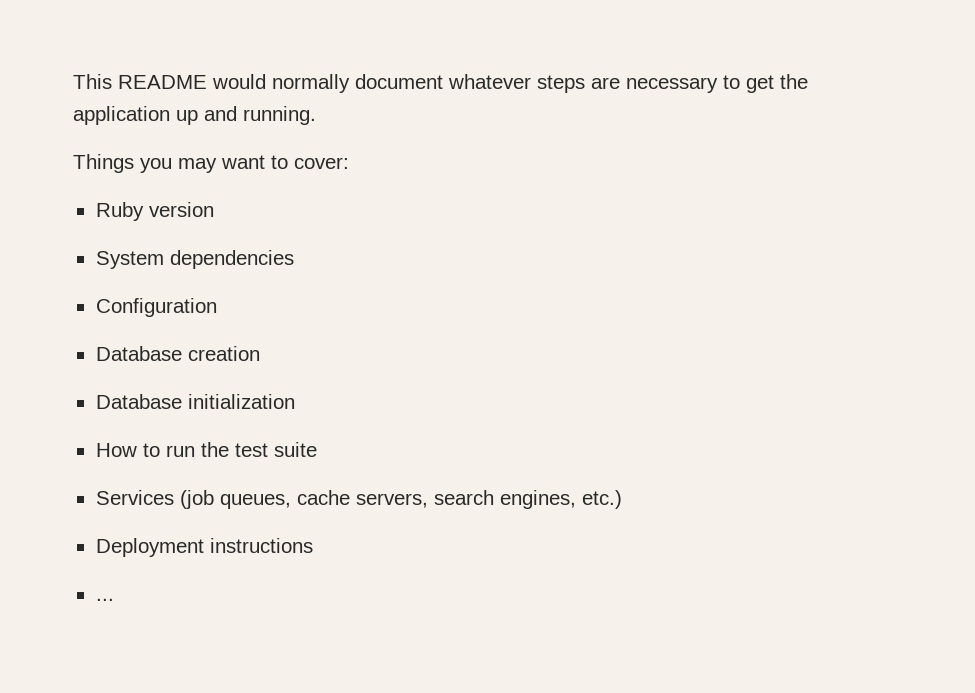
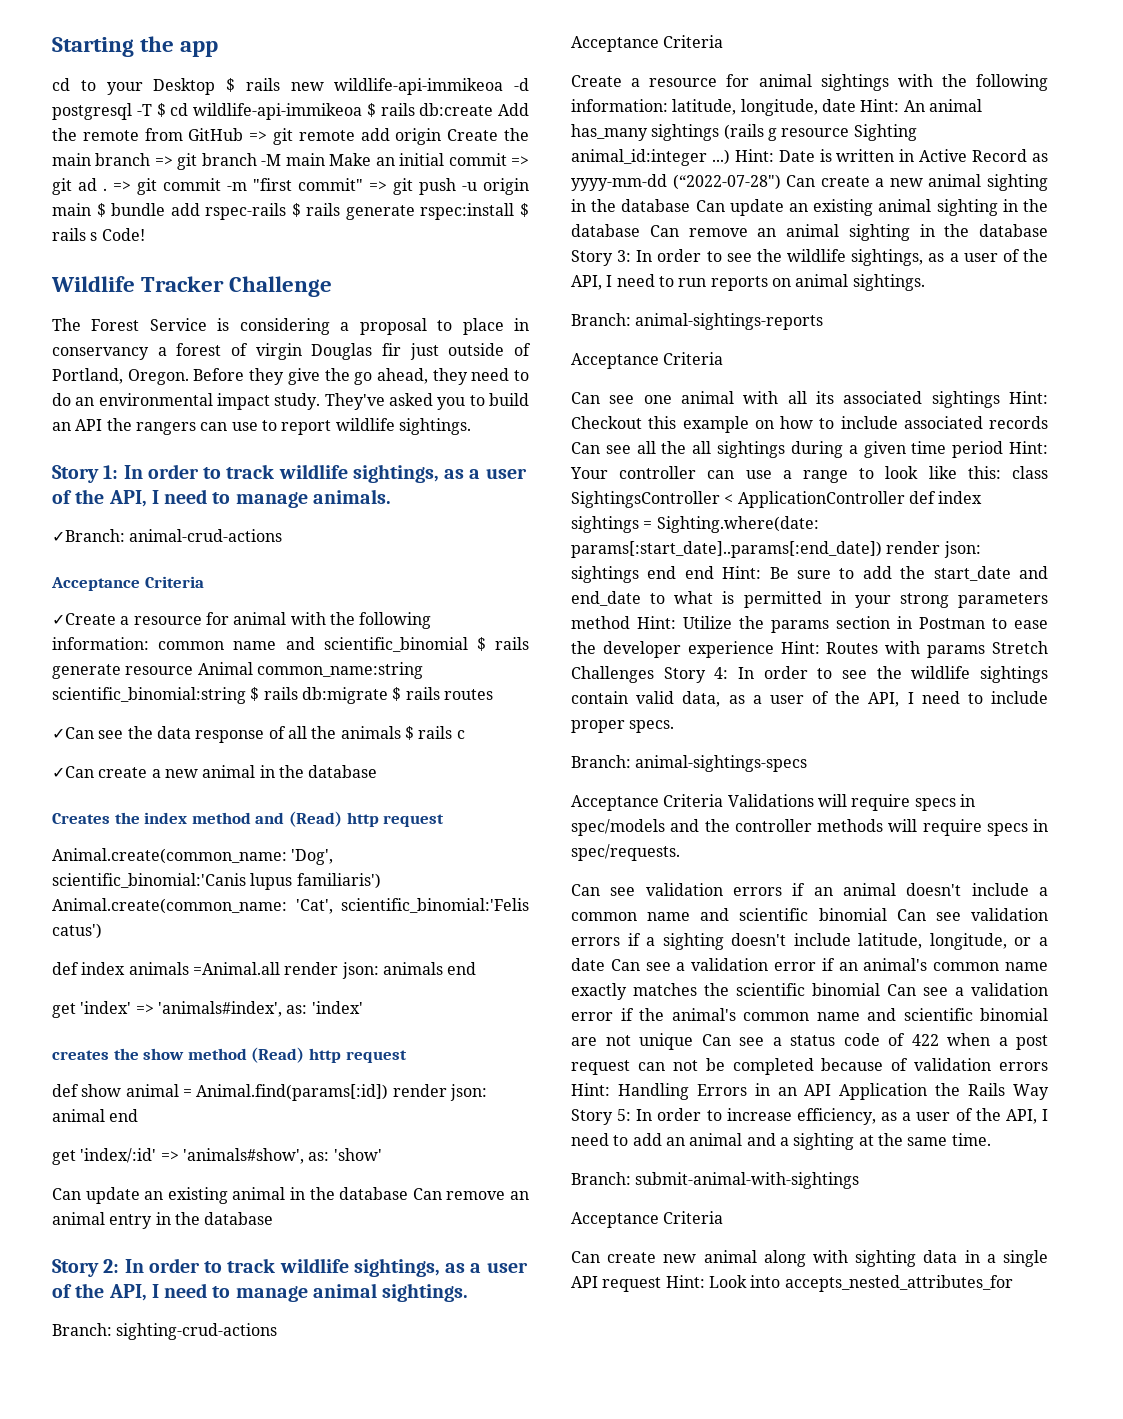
- This README would normally document whatever steps are necessary to get the application up and running.
- Things you may want to cover:
- Ruby version
- System dependencies
- Configuration
- Database creation
- Database initialization
- How to run the test suite
- Services (job queues, cache servers, search engines, etc.)
- Deployment instructions
- ...
+ Starting the app
+ cd to your Desktop $ rails new wildlife-api-immikeoa -d postgresql -T $ cd wildlife-api-immikeoa $ rails db:create Add the remote from GitHub => git remote add origin Create the main branch => git branch -M main Make an initial commit => git ad . => git commit -m "first commit" => git push -u origin main $ bundle add rspec-rails $ rails generate rspec:install $ rails s Code!
+ Wildlife Tracker Challenge
+ The Forest Service is considering a proposal to place in conservancy a forest of virgin Douglas fir just outside of Portland, Oregon. Before they give the go ahead, they need to do an environmental impact study. They've asked you to build an API the rangers can use to report wildlife sightings.
+ Story 1: In order to track wildlife sightings, as a user of the API, I need to manage animals.
+ ✓Branch: animal-crud-actions
+ Acceptance Criteria
+ ✓Create a resource for animal with the following information: common name and scientific_binomial $ rails generate resource Animal common_name:string scientific_binomial:string $ rails db:migrate $ rails routes
+ ✓Can see the data response of all the animals $ rails c
+ ✓Can create a new animal in the database
+ Creates the index method and (Read) http request
+ Animal.create(common_name: 'Dog', scientific_binomial:'Canis lupus familiaris') Animal.create(common_name: 'Cat', scientific_binomial:'Felis catus')
+ def index animals =Animal.all render json: animals end
+ get 'index' => 'animals#index', as: 'index'
+ creates the show method (Read) http request
+ def show animal = Animal.find(params[:id]) render json: animal end
+ get 'index/:id' => 'animals#show', as: 'show'
+ Can update an existing animal in the database Can remove an animal entry in the database
+ Story 2: In order to track wildlife sightings, as a user of the API, I need to manage animal sightings.
+ Branch: sighting-crud-actions
+ Acceptance Criteria
+ Create a resource for animal sightings with the following information: latitude, longitude, date Hint: An animal has_many sightings (rails g resource Sighting animal_id:integer ...) Hint: Date is written in Active Record as yyyy-mm-dd (“2022-07-28") Can create a new animal sighting in the database Can update an existing animal sighting in the database Can remove an animal sighting in the database Story 3: In order to see the wildlife sightings, as a user of the API, I need to run reports on animal sightings.
+ Branch: animal-sightings-reports
+ Acceptance Criteria
+ Can see one animal with all its associated sightings Hint: Checkout this example on how to include associated records Can see all the all sightings during a given time period Hint: Your controller can use a range to look like this: class SightingsController < ApplicationController def index sightings = Sighting.where(date: params[:start_date]..params[:end_date]) render json: sightings end end Hint: Be sure to add the start_date and end_date to what is permitted in your strong parameters method Hint: Utilize the params section in Postman to ease the developer experience Hint: Routes with params Stretch Challenges Story 4: In order to see the wildlife sightings contain valid data, as a user of the API, I need to include proper specs.
+ Branch: animal-sightings-specs
+ Acceptance Criteria Validations will require specs in spec/models and the controller methods will require specs in spec/requests.
+ Can see validation errors if an animal doesn't include a common name and scientific binomial Can see validation errors if a sighting doesn't include latitude, longitude, or a date Can see a validation error if an animal's common name exactly matches the scientific binomial Can see a validation error if the animal's common name and scientific binomial are not unique Can see a status code of 422 when a post request can not be completed because of validation errors Hint: Handling Errors in an API Application the Rails Way Story 5: In order to increase efficiency, as a user of the API, I need to add an animal and a sighting at the same time.
+ Branch: submit-animal-with-sightings
+ Acceptance Criteria
+ Can create new animal along with sighting data in a single API request Hint: Look into accepts_nested_attributes_for

